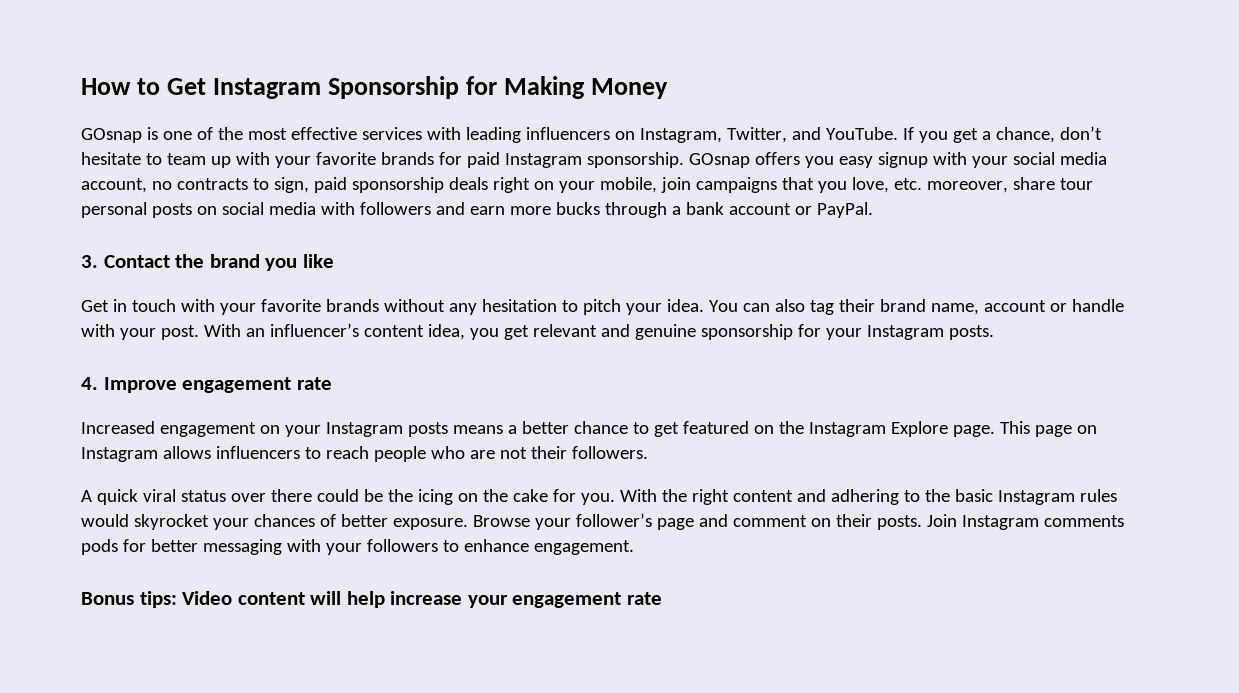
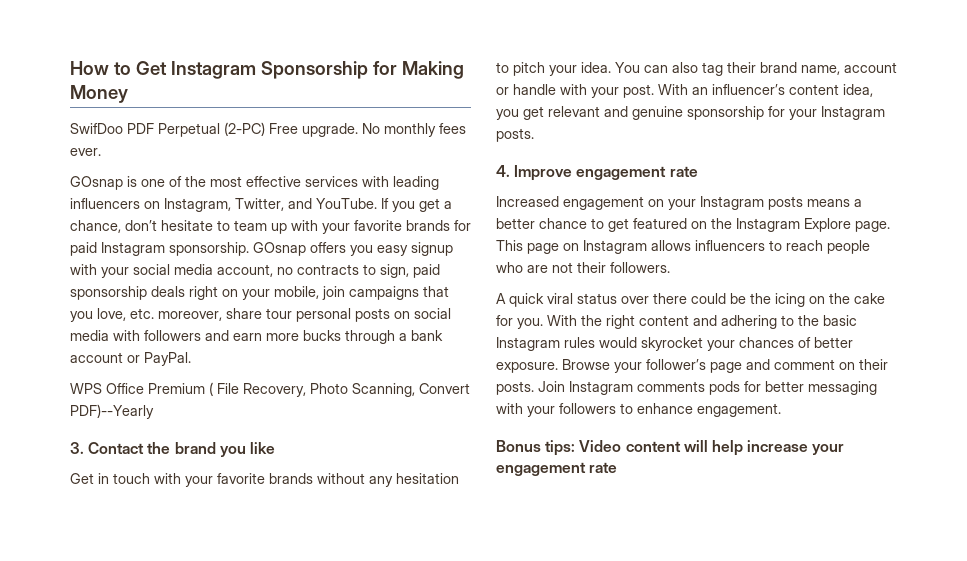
+ SwifDoo PDF Perpetual (2-PC) Free upgrade. No monthly fees ever.
+ WPS Office Premium ( File Recovery, Photo Scanning, Convert PDF)--Yearly

